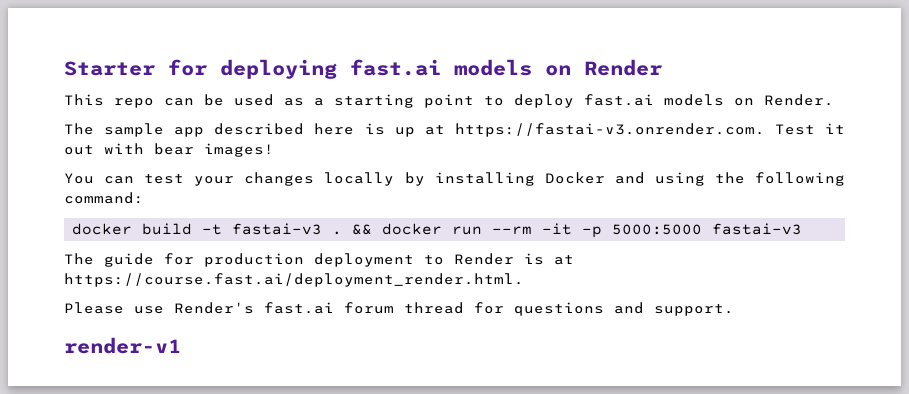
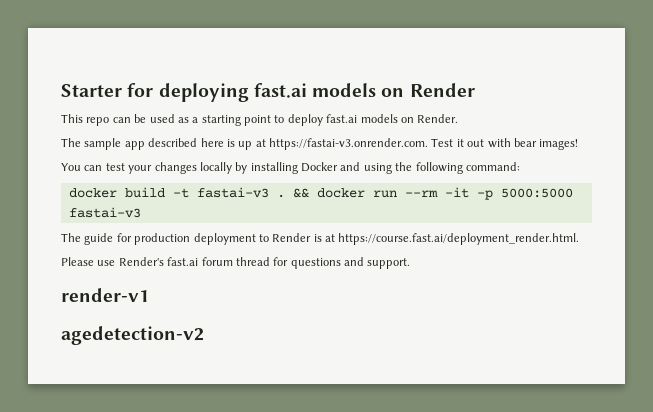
+ agedetection-v2

